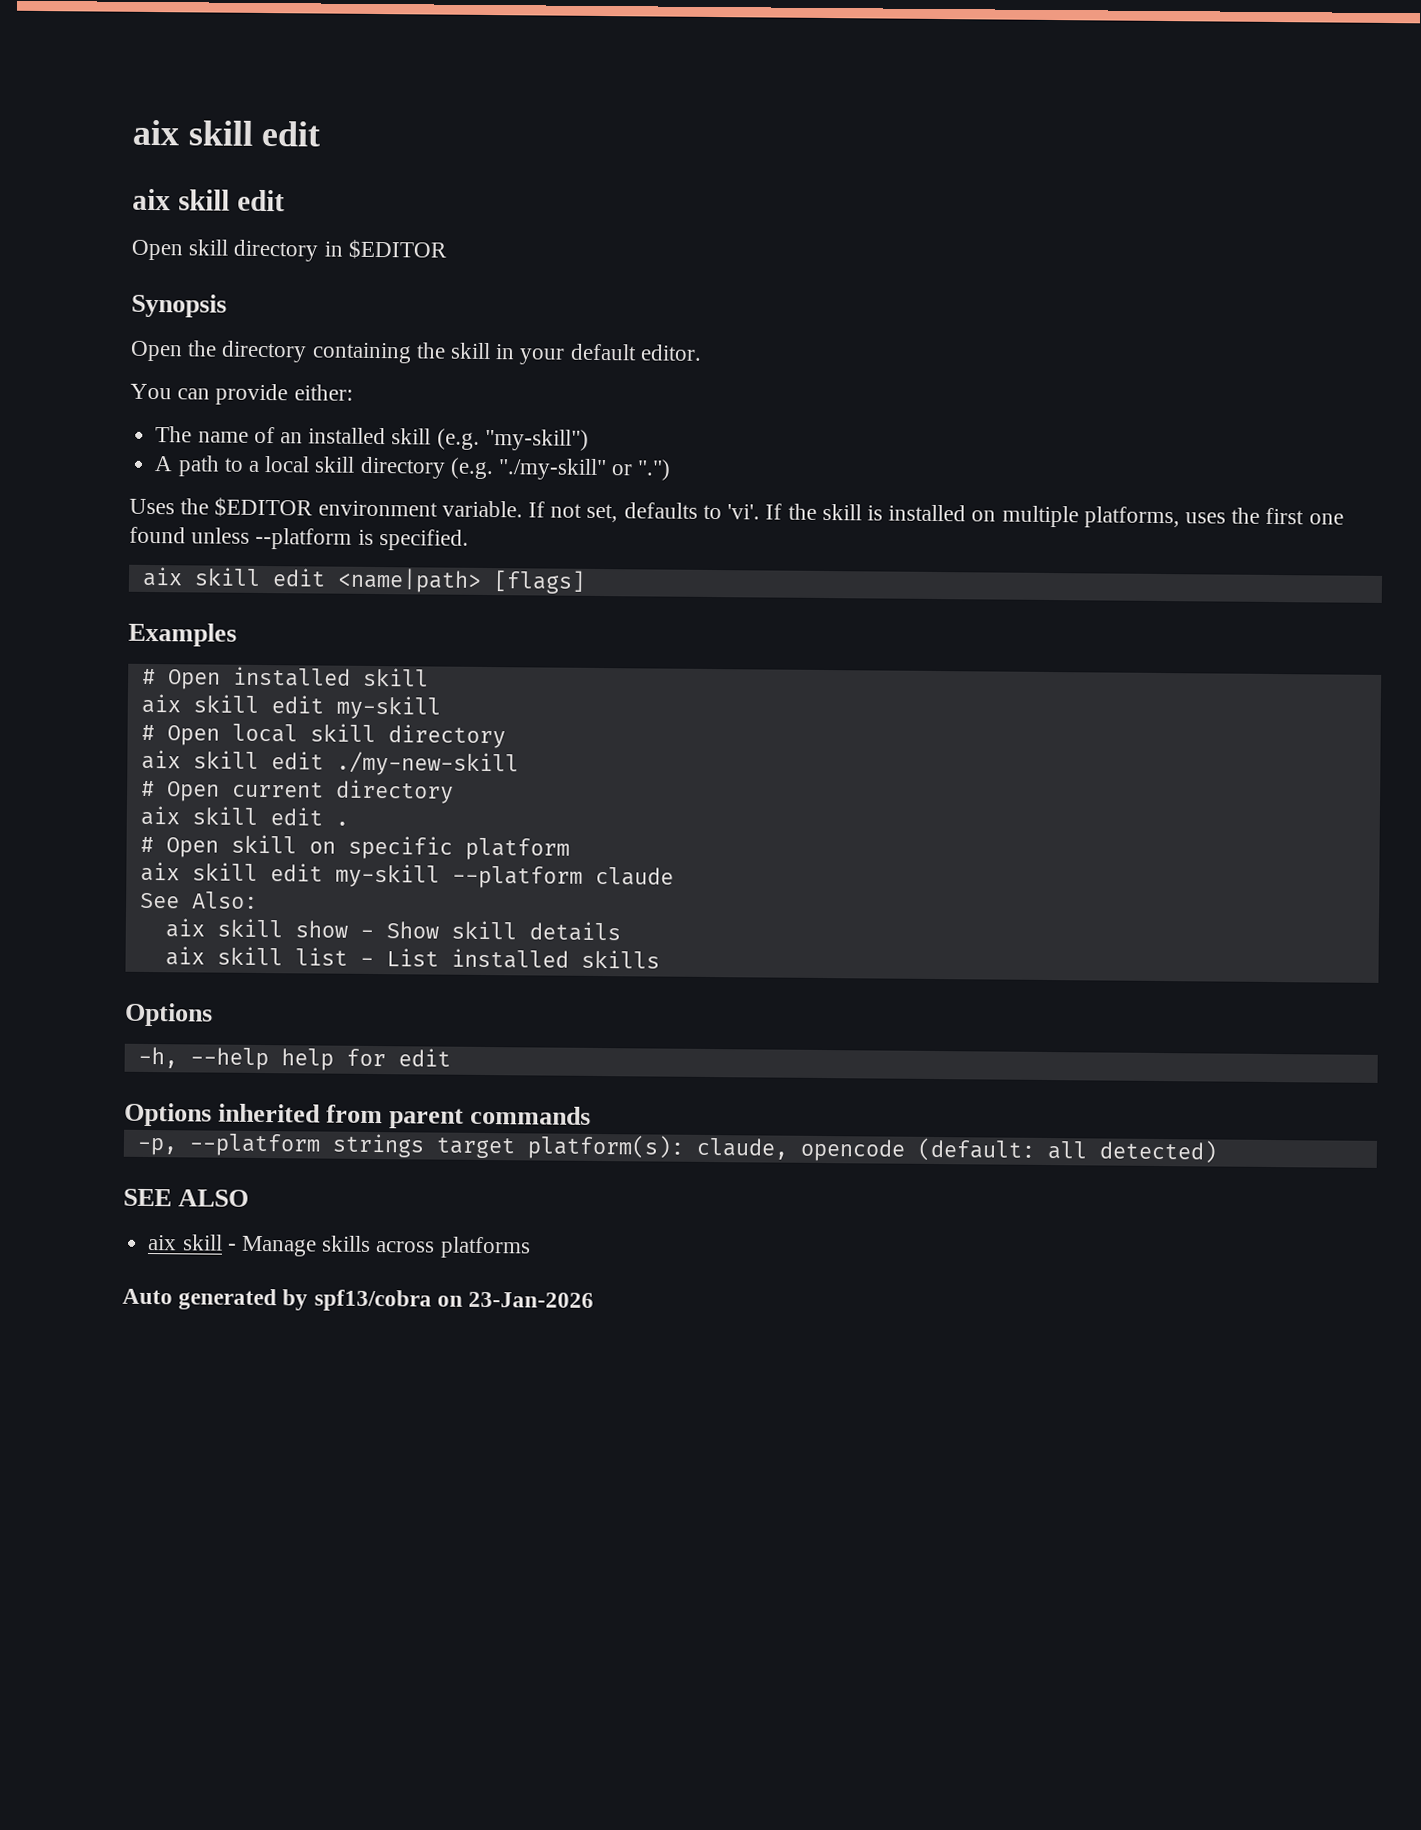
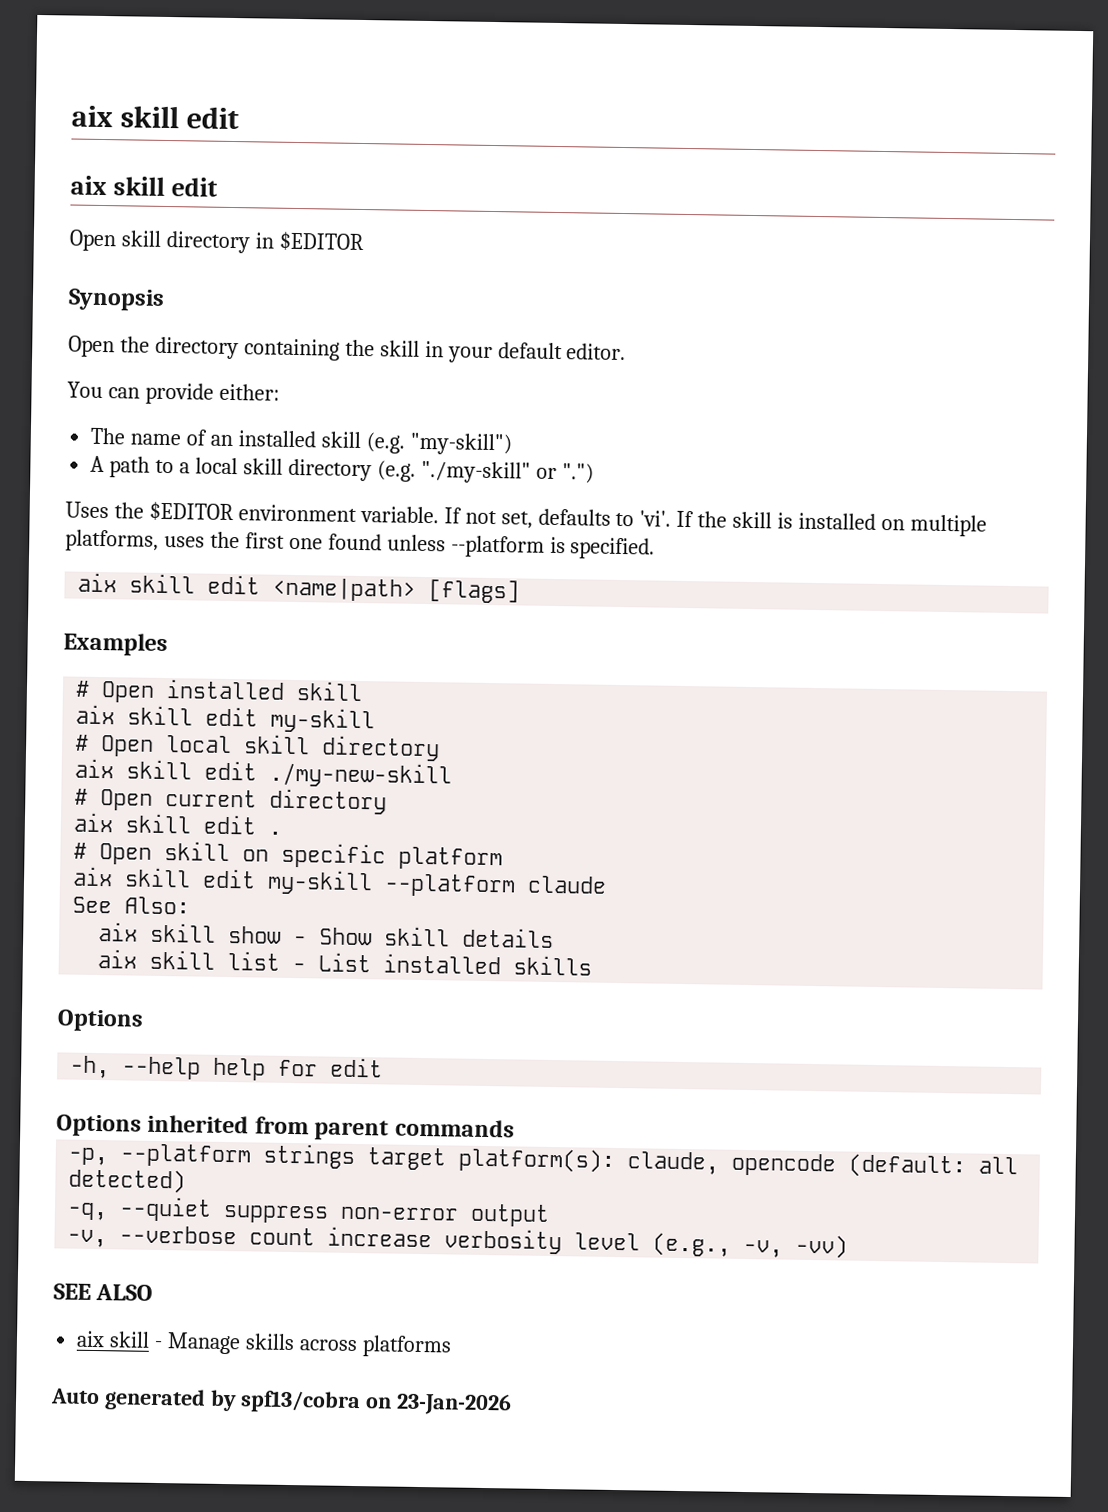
+ -q, --quiet suppress non-error output
+ -v, --verbose count increase verbosity level (e.g., -v, -vv)

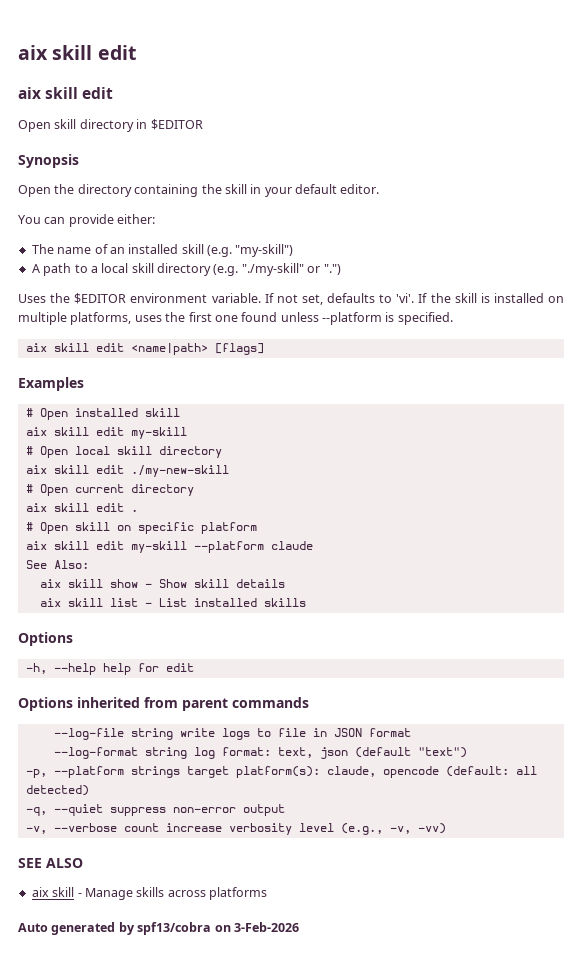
+ --log-file string write logs to file in JSON format
+ --log-format string log format: text, json (default "text")
- Auto generated by spf13/cobra on 23-Jan-2026
+ Auto generated by spf13/cobra on 3-Feb-2026

